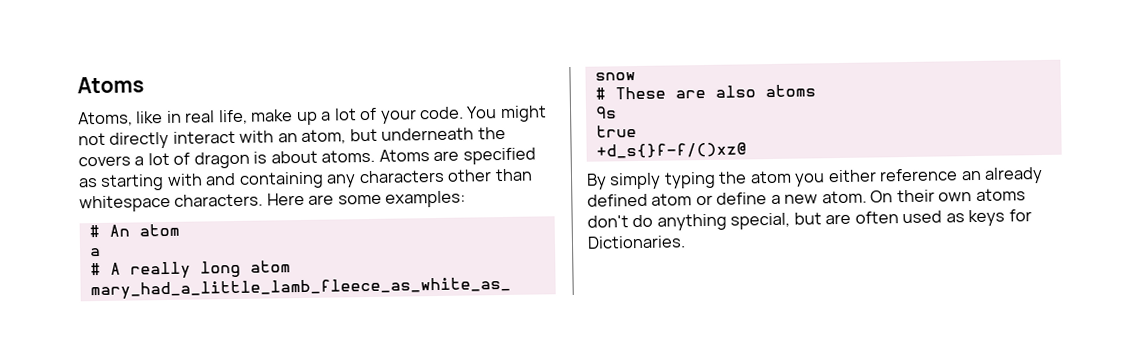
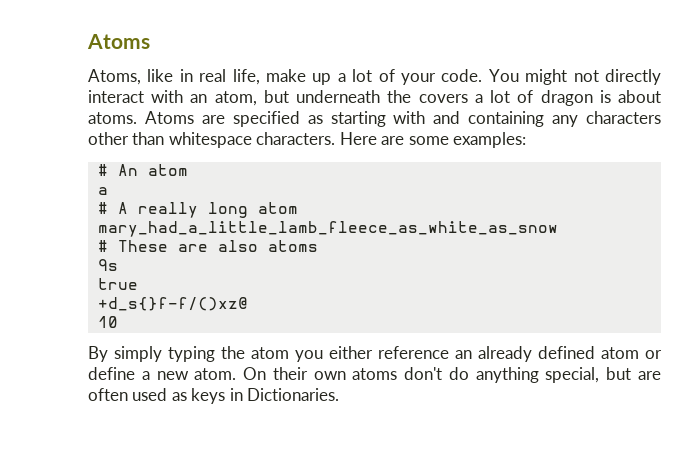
+ 10
- On their own atoms don't do anything special, but are often used as keys for Dictionaries.
+ On their own atoms don't do anything special, but are often used as keys in Dictionaries.

